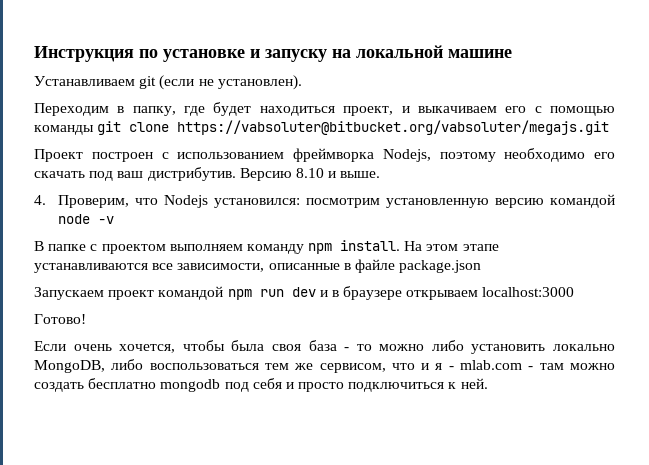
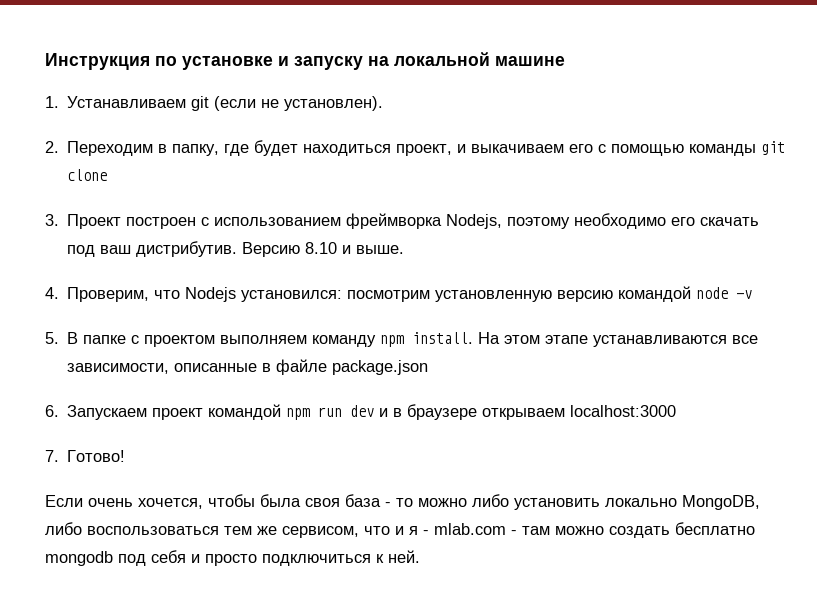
- Устанавливаем git (если не установлен).
+ 1. Устанавливаем git (если не установлен).
- Переходим в папку, где будет находиться проект, и выкачиваем его с помощью команды git clone https://vabsoluter@bitbucket.org/vabsoluter/megajs.git
- Проект построен с использованием фреймворка Nodejs, поэтому необходимо его скачать под ваш дистрибутив.
+ 2. Переходим в папку, где будет находиться проект, и выкачиваем его с помощью команды git clone
+ 3. Проект построен с использованием фреймворка Nodejs, поэтому необходимо его скачать под ваш дистрибутив.
- В папке с проектом выполняем команду npm install.
+ 5. В папке с проектом выполняем команду npm install.
- Запускаем проект командой npm run dev и в браузере открываем localhost:3000
+ 6. Запускаем проект командой npm run dev и в браузере открываем localhost:3000
- Готово!
+ 7. Готово!

